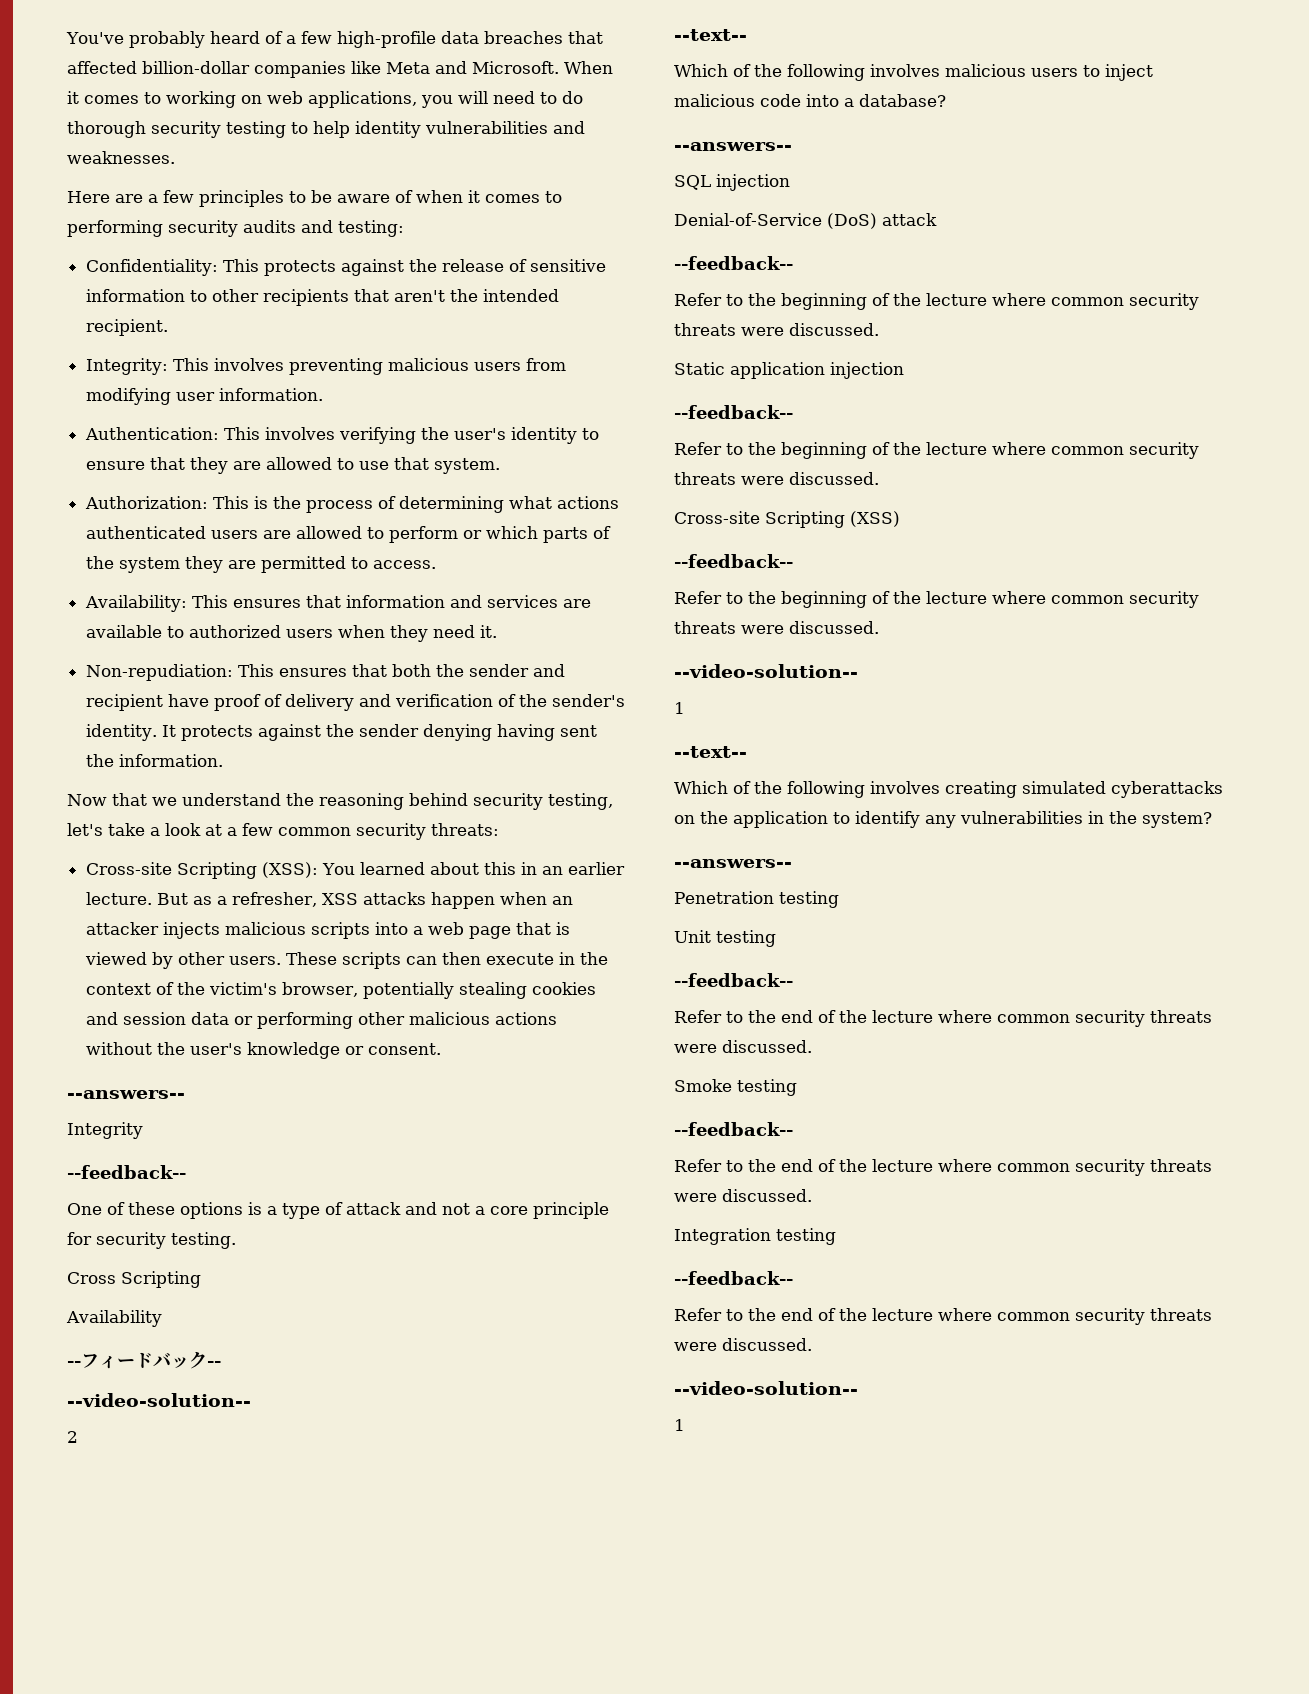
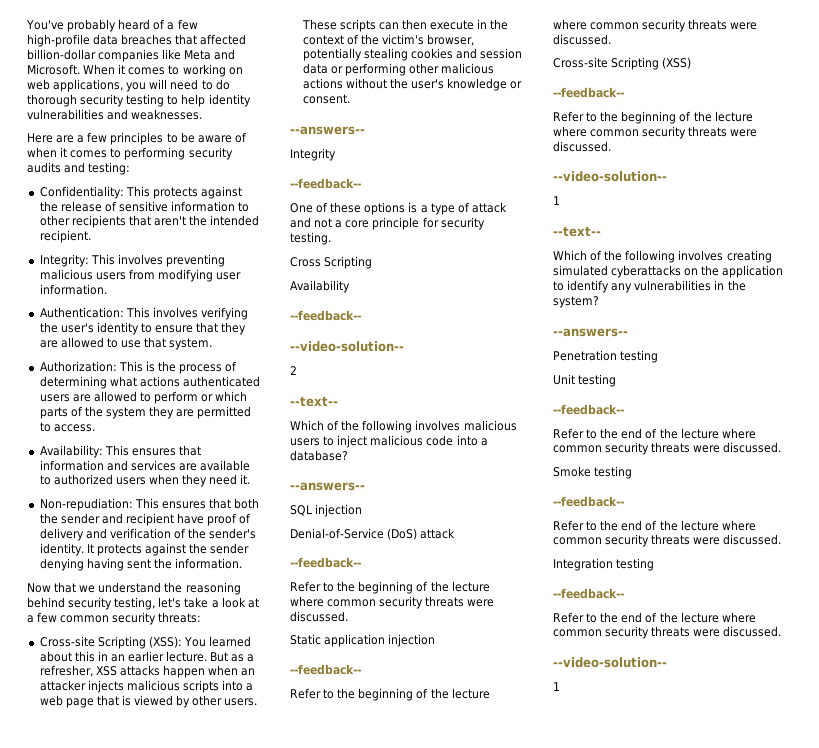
  Availability
- --フィードバック--
+ --feedback--

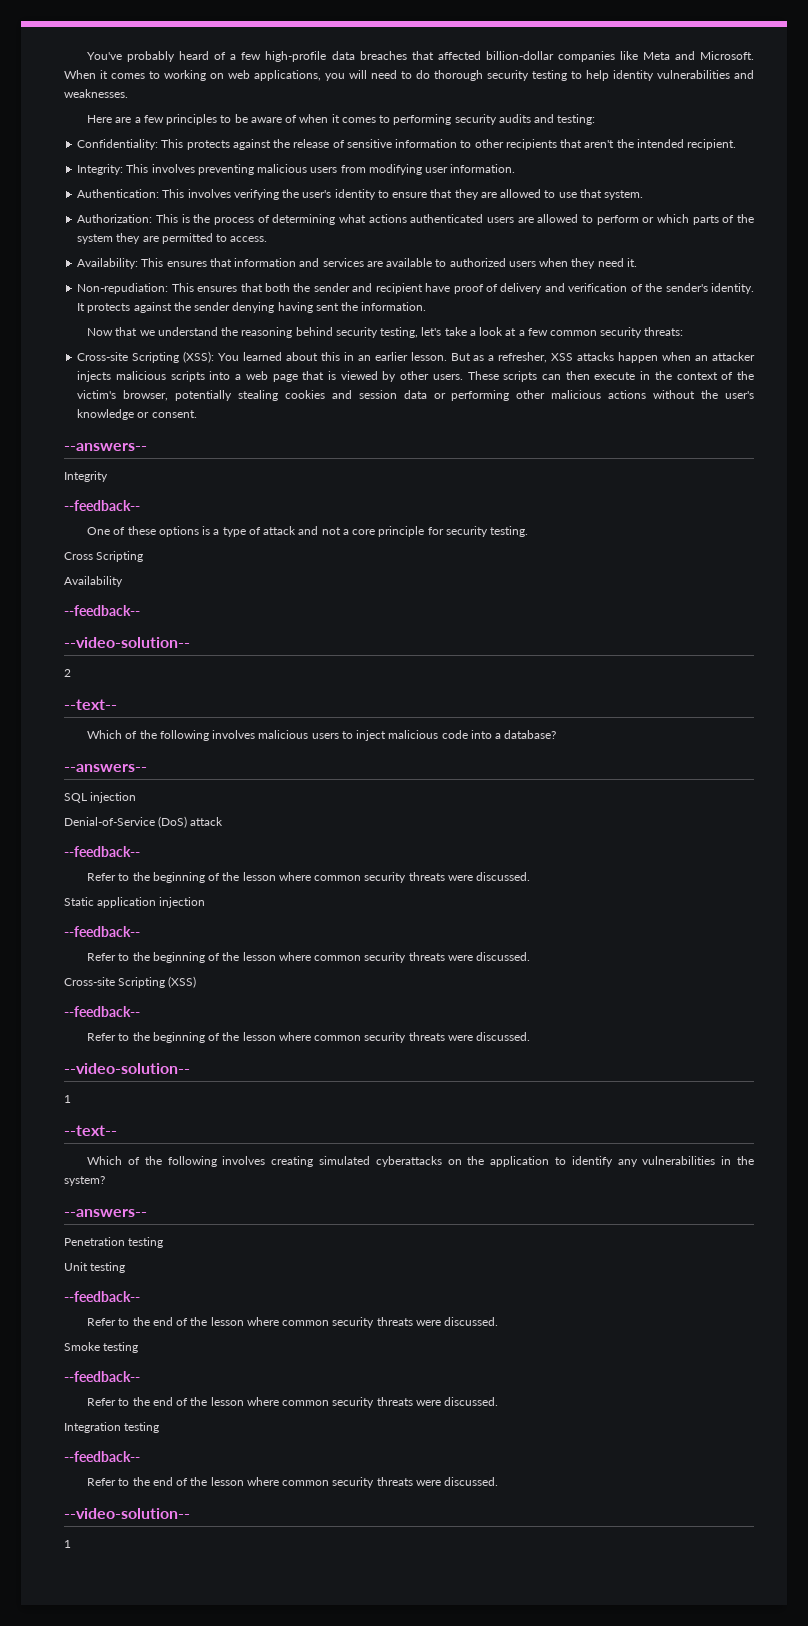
- Cross-site Scripting (XSS): You learned about this in an earlier lecture.
+ Cross-site Scripting (XSS): You learned about this in an earlier lesson.
  Denial-of-Service (DoS) attack
  --feedback--
- Refer to the beginning of the lecture where common security threats were discussed.
+ Refer to the beginning of the lesson where common security threats were discussed.
  Static application injection
  --feedback--
- Refer to the beginning of the lecture where common security threats were discussed.
+ Refer to the beginning of the lesson where common security threats were discussed.
  Cross-site Scripting (XSS)
  --feedback--
- Refer to the beginning of the lecture where common security threats were discussed.
+ Refer to the beginning of the lesson where common security threats were discussed.
  Unit testing
  --feedback--
- Refer to the end of the lecture where common security threats were discussed.
+ Refer to the end of the lesson where common security threats were discussed.
  Smoke testing
  --feedback--
- Refer to the end of the lecture where common security threats were discussed.
+ Refer to the end of the lesson where common security threats were discussed.
  Integration testing
  --feedback--
- Refer to the end of the lecture where common security threats were discussed.
+ Refer to the end of the lesson where common security threats were discussed.

